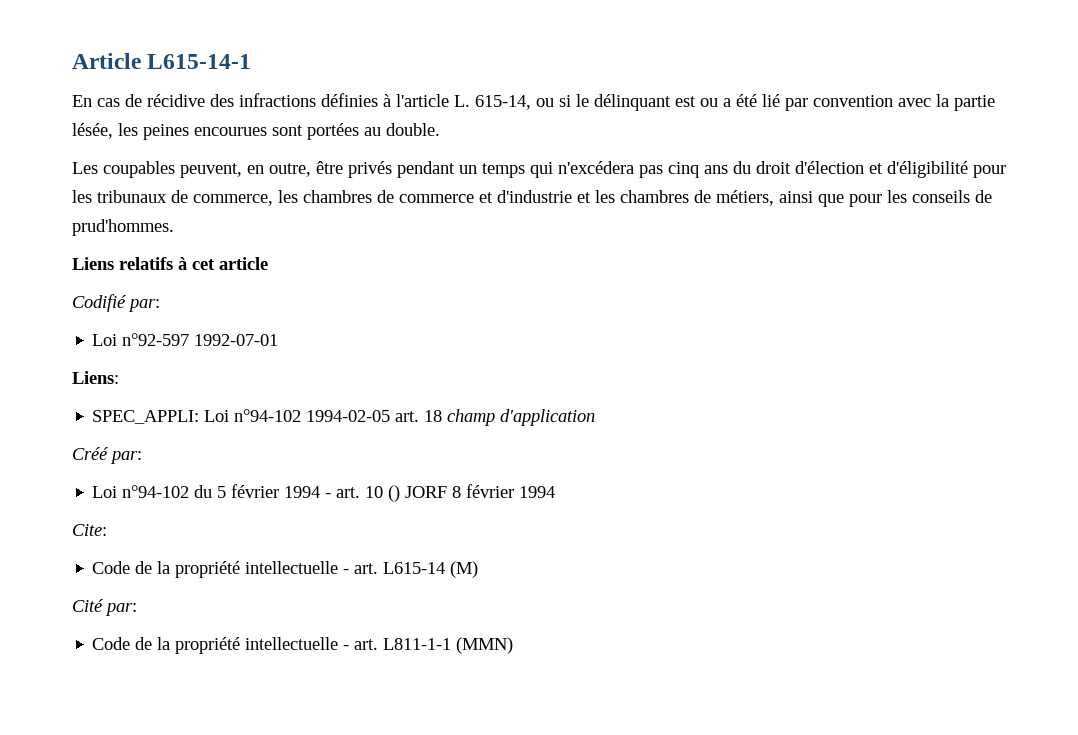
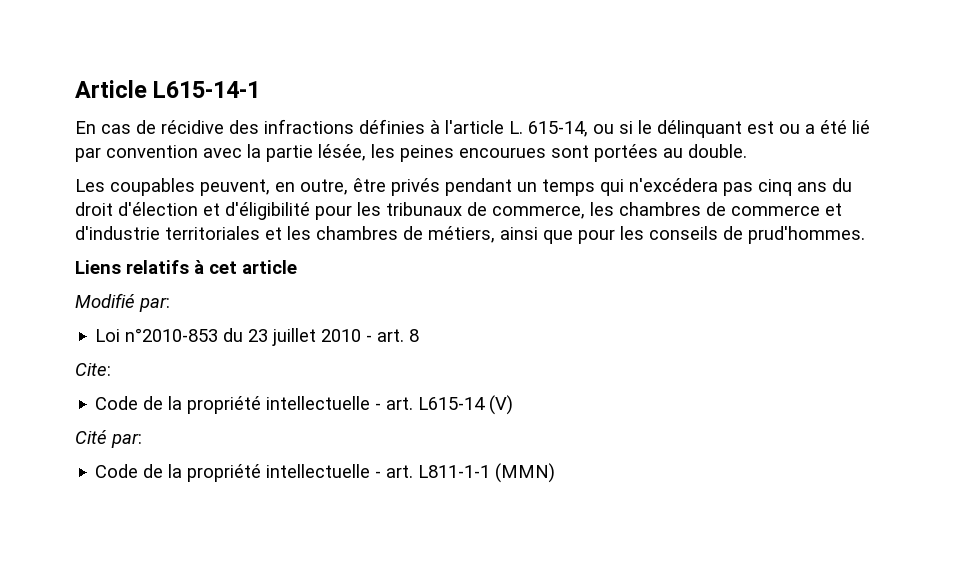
- Les coupables peuvent, en outre, être privés pendant un temps qui n'excédera pas cinq ans du droit d'élection et d'éligibilité pour les tribunaux de commerce, les chambres de commerce et d'industrie et les chambres de métiers, ainsi que pour les conseils de prud'hommes.
+ Les coupables peuvent, en outre, être privés pendant un temps qui n'excédera pas cinq ans du droit d'élection et d'éligibilité pour les tribunaux de commerce, les chambres de commerce et d'industrie territoriales et les chambres de métiers, ainsi que pour les conseils de prud'hommes.
- Codifié par:
- Loi n°92-597 1992-07-01
- Liens:
- SPEC_APPLI: Loi n°94-102 1994-02-05 art. 18 champ d'application
- Créé par:
- Loi n°94-102 du 5 février 1994 - art. 10 () JORF 8 février 1994
+ Modifié par:
+ Loi n°2010-853 du 23 juillet 2010 - art. 8
- Code de la propriété intellectuelle - art. L615-14 (M)
+ Code de la propriété intellectuelle - art. L615-14 (V)

